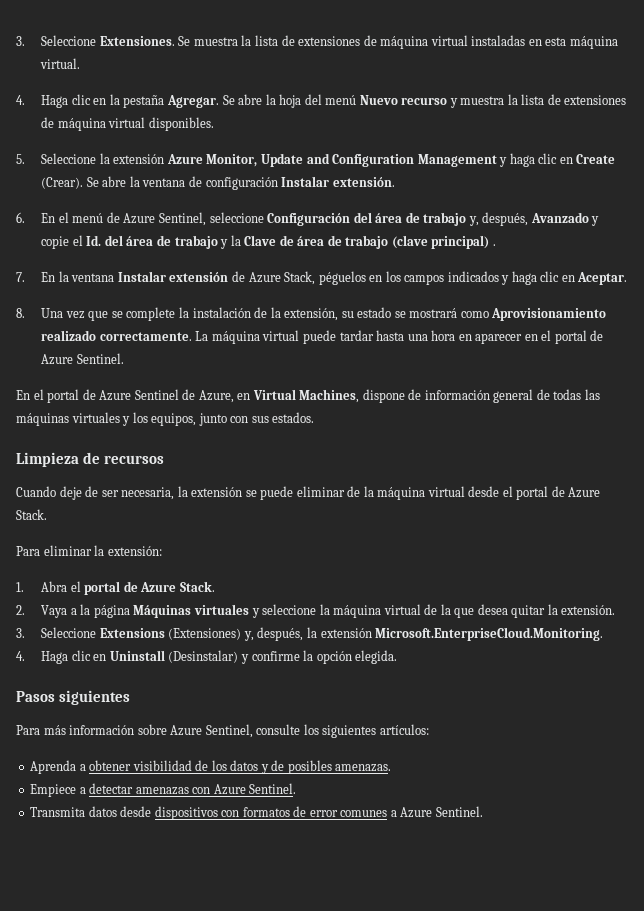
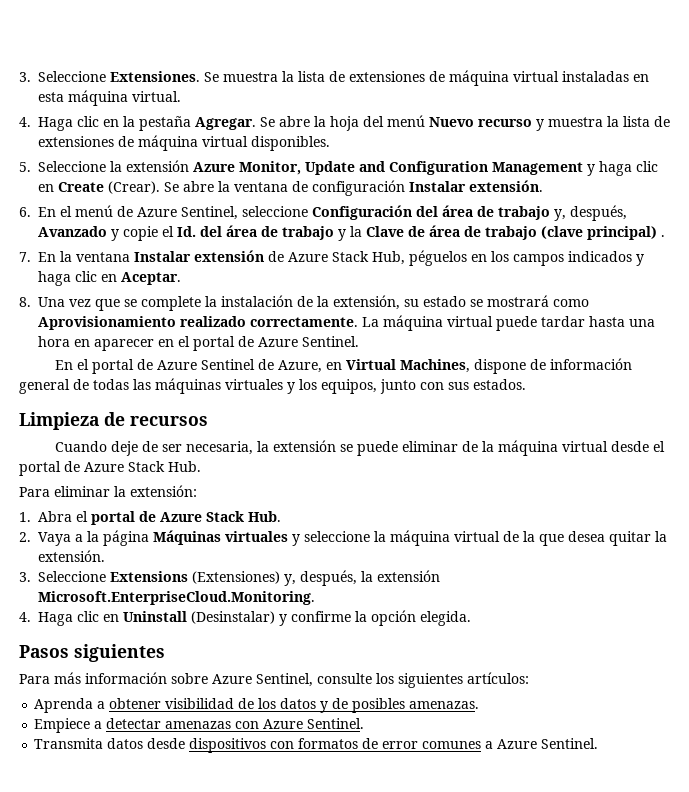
- 7. En la ventana Instalar extensión de Azure Stack, péguelos en los campos indicados y haga clic en Aceptar.
+ 7. En la ventana Instalar extensión de Azure Stack Hub, péguelos en los campos indicados y haga clic en Aceptar.
- Cuando deje de ser necesaria, la extensión se puede eliminar de la máquina virtual desde el portal de Azure Stack.
+ Cuando deje de ser necesaria, la extensión se puede eliminar de la máquina virtual desde el portal de Azure Stack Hub.
- 1. Abra el portal de Azure Stack.
+ 1. Abra el portal de Azure Stack Hub.

